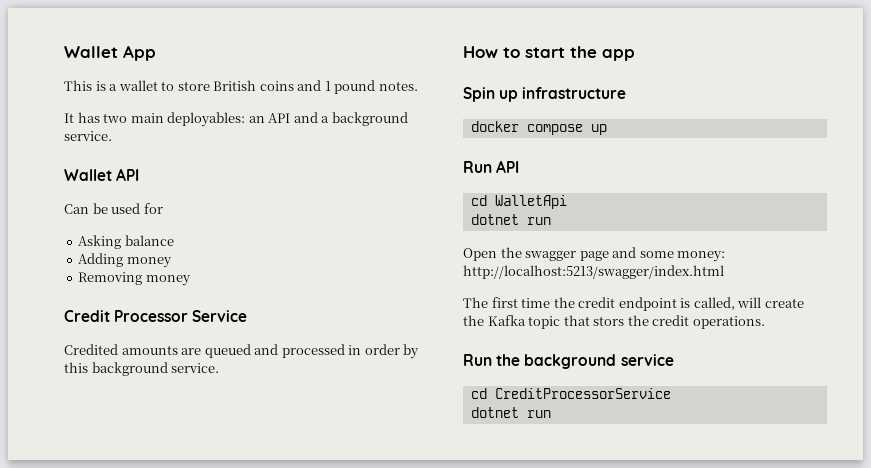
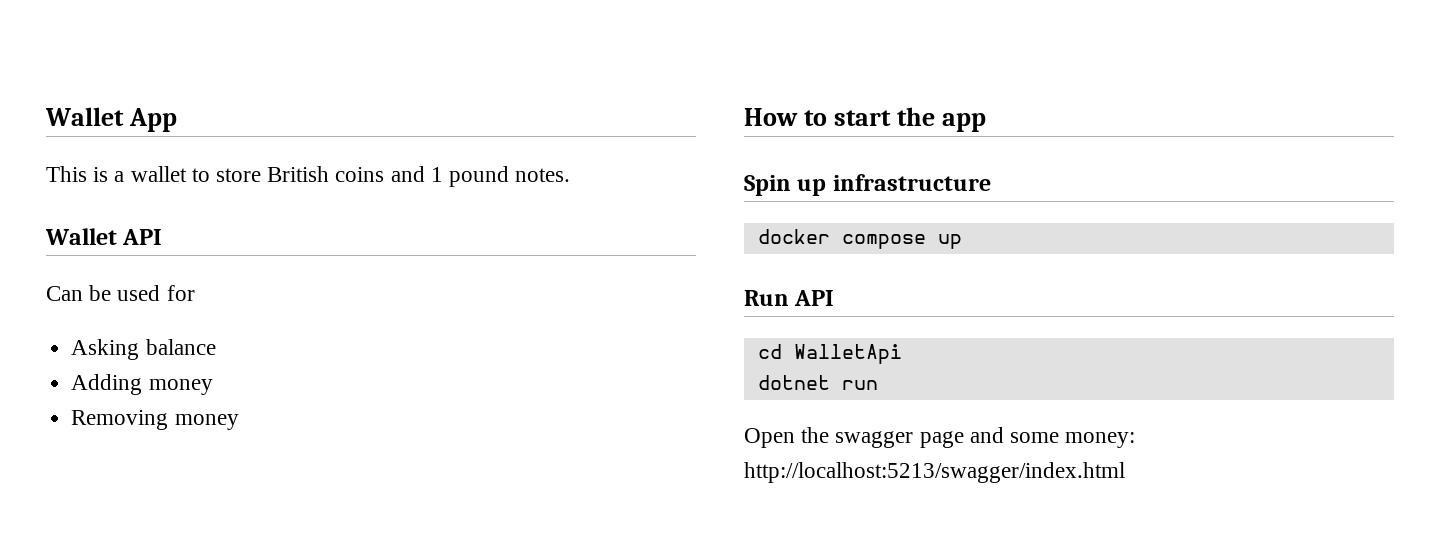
- It has two main deployables: an API and a background service.
- Credit Processor Service
- Credited amounts are queued and processed in order by this background service.
- The first time the credit endpoint is called, will create the Kafka topic that stors the credit operations.
- Run the background service
- cd CreditProcessorService
- dotnet run

